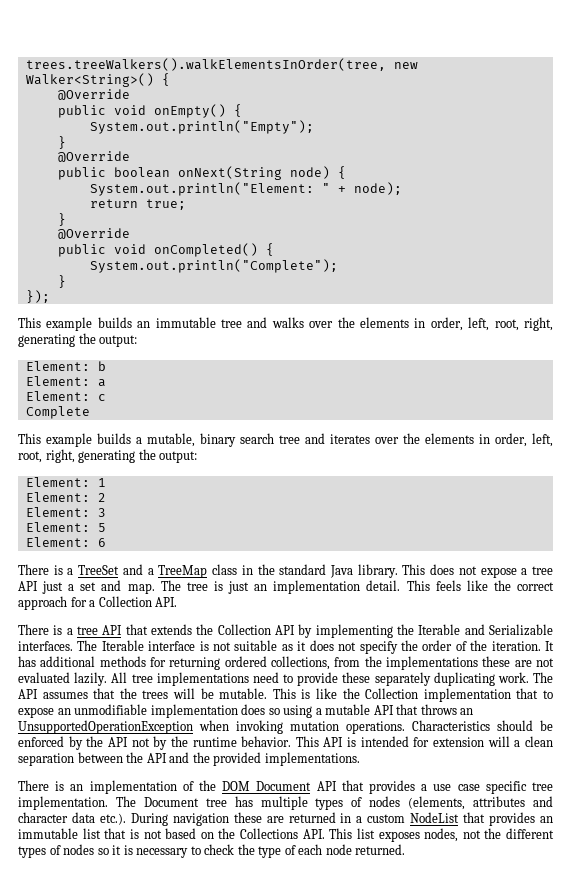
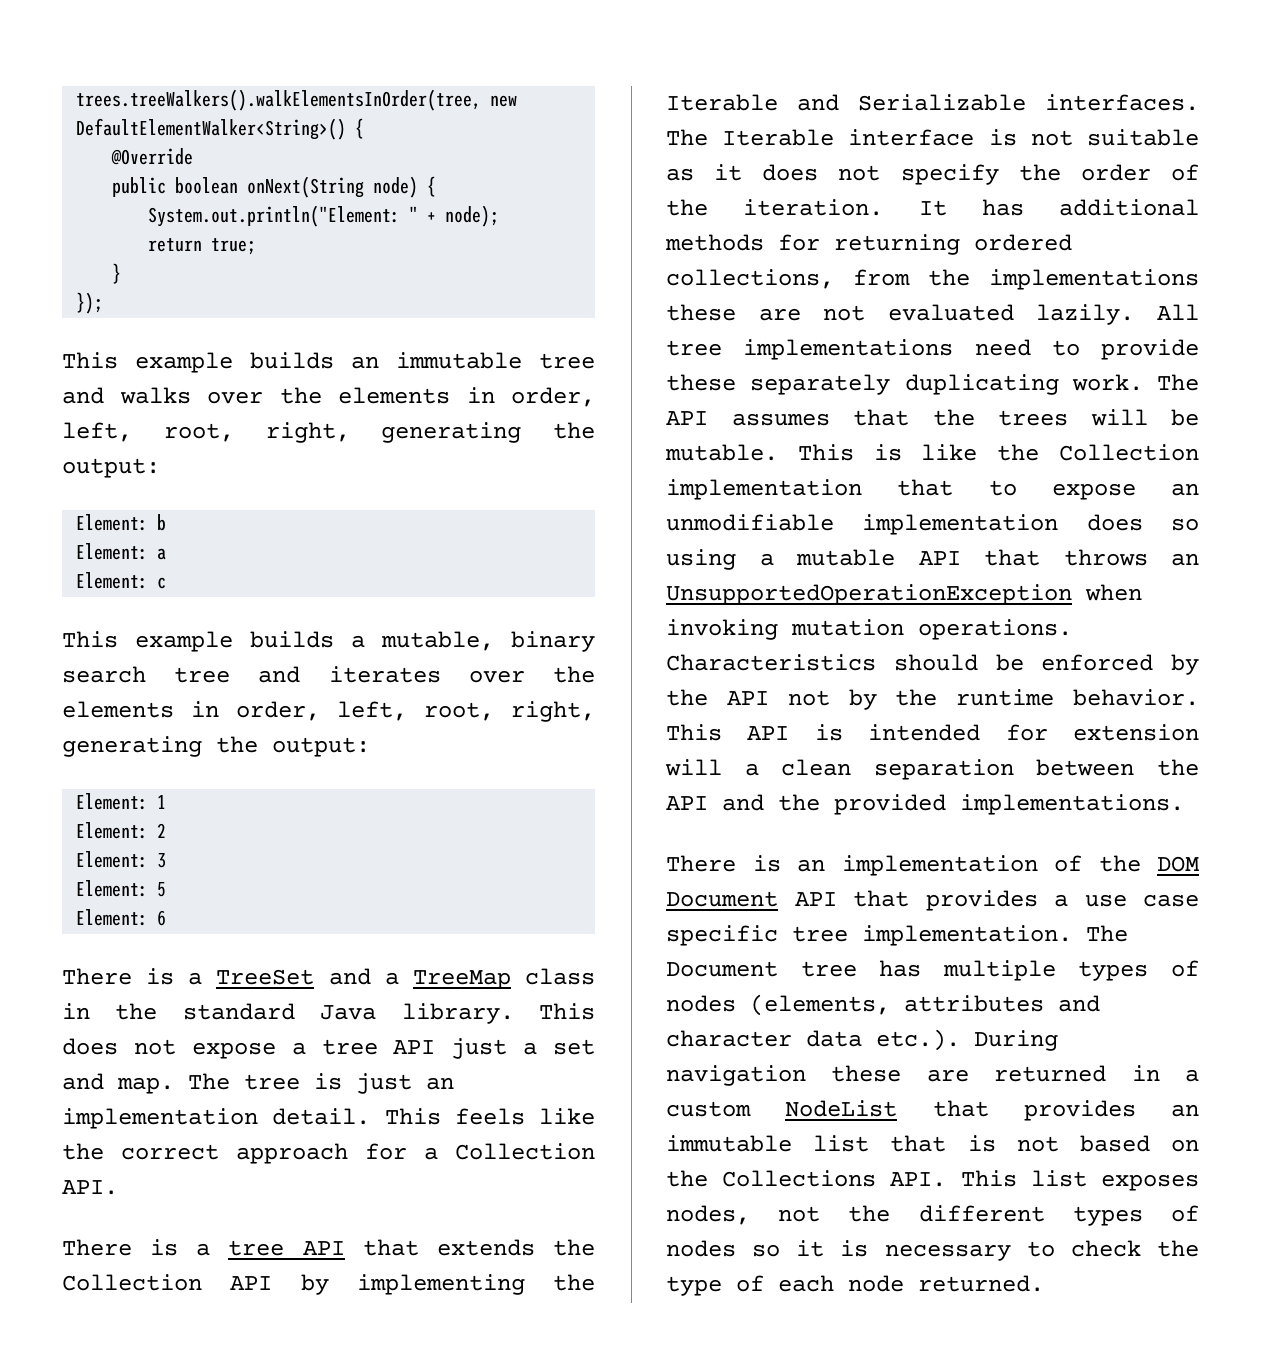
- trees.treeWalkers().walkElementsInOrder(tree, new Walker<String>() {
+ trees.treeWalkers().walkElementsInOrder(tree, new DefaultElementWalker<String>() {
- public void onEmpty() {
- System.out.println("Empty");
- }
- @Override
  return true;
- }
- @Override
- public void onCompleted() {
- System.out.println("Complete");
- Complete

